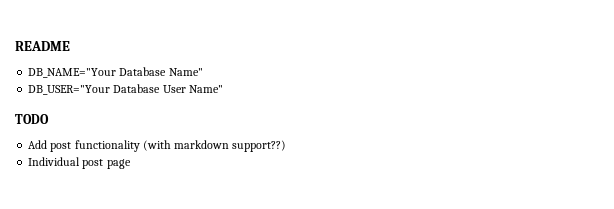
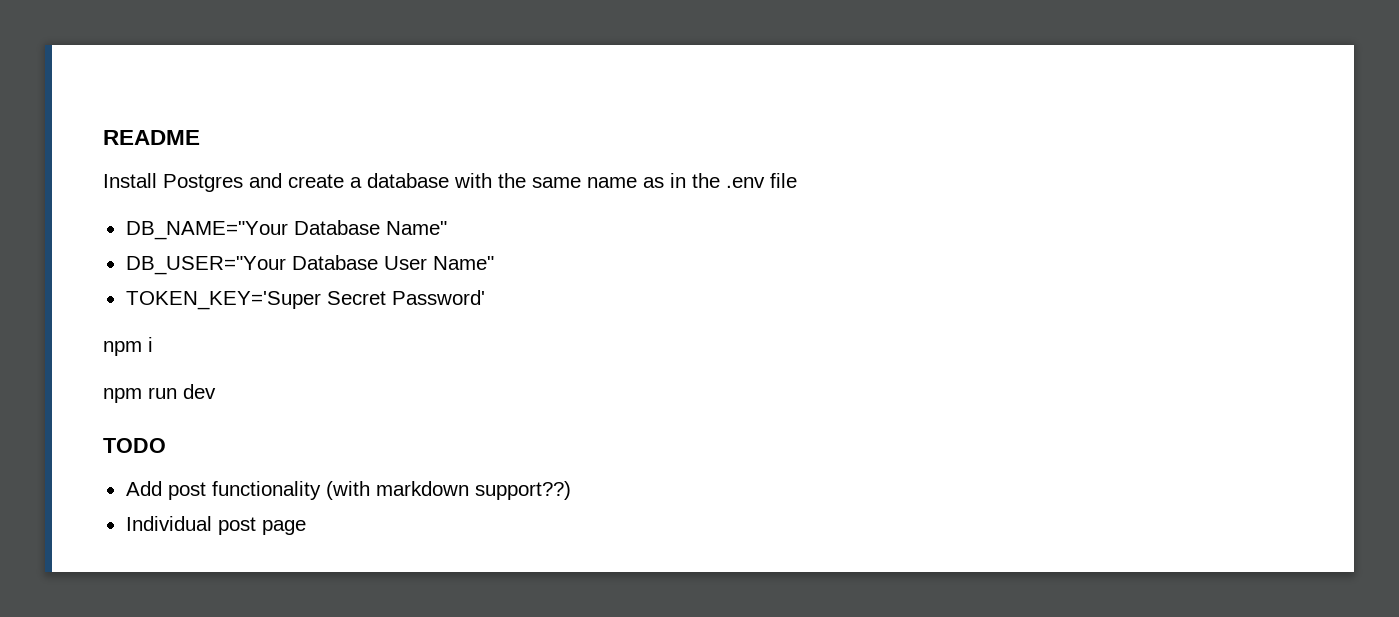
+ Install Postgres and create a database with the same name as in the .env file
+ TOKEN_KEY='Super Secret Password'
+ npm i
+ npm run dev

